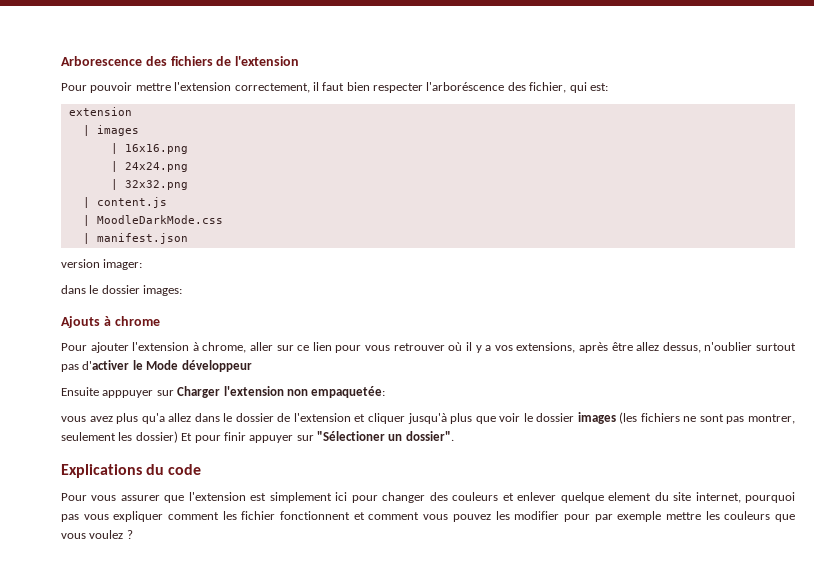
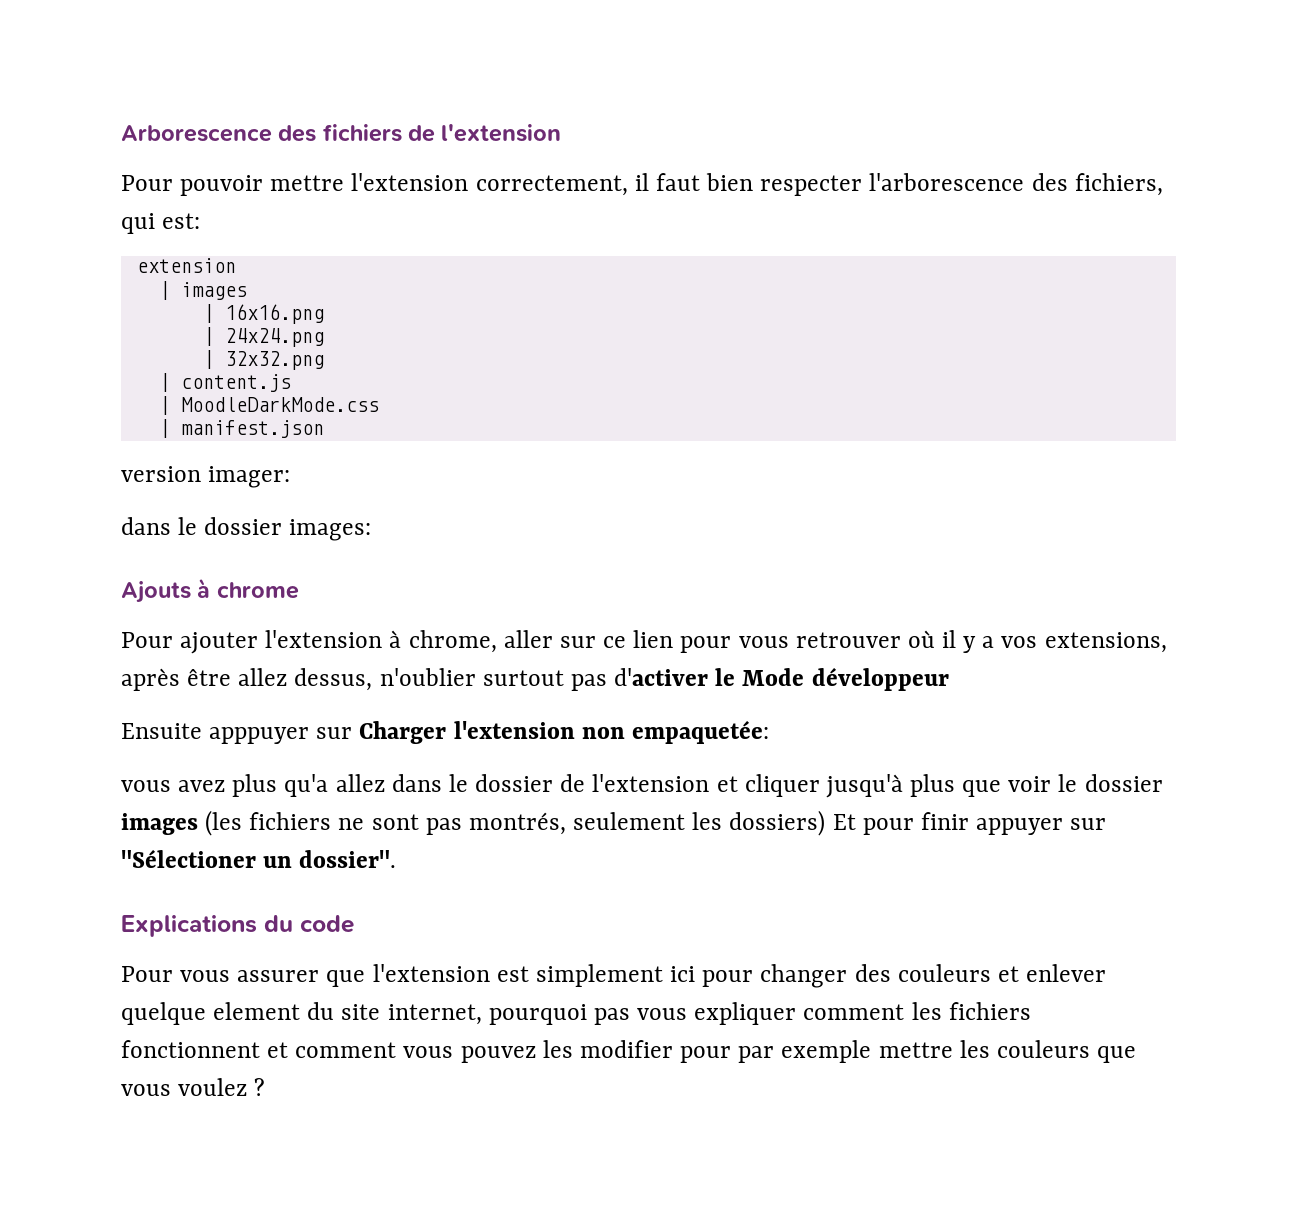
- Pour pouvoir mettre l'extension correctement, il faut bien respecter l'arboréscence des fichier, qui est:
+ Pour pouvoir mettre l'extension correctement, il faut bien respecter l'arborescence des fichiers, qui est:
- vous avez plus qu'a allez dans le dossier de l'extension et cliquer jusqu'à plus que voir le dossier images (les fichiers ne sont pas montrer, seulement les dossier) Et pour finir appuyer sur "Sélectioner un dossier".
+ vous avez plus qu'a allez dans le dossier de l'extension et cliquer jusqu'à plus que voir le dossier images (les fichiers ne sont pas montrés, seulement les dossiers) Et pour finir appuyer sur "Sélectioner un dossier".
- Pour vous assurer que l'extension est simplement ici pour changer des couleurs et enlever quelque element du site internet, pourquoi pas vous expliquer comment les fichier fonctionnent et comment vous pouvez les modifier pour par exemple mettre les couleurs que vous voulez ?
+ Pour vous assurer que l'extension est simplement ici pour changer des couleurs et enlever quelque element du site internet, pourquoi pas vous expliquer comment les fichiers fonctionnent et comment vous pouvez les modifier pour par exemple mettre les couleurs que vous voulez ?

